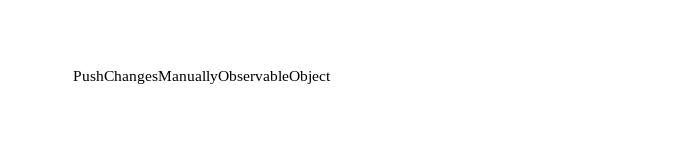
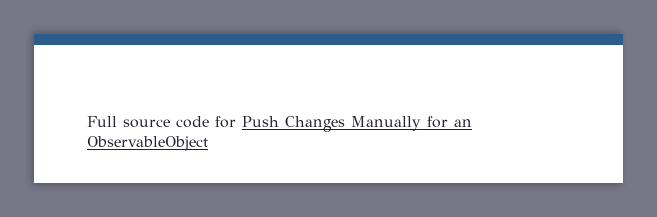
- PushChangesManuallyObservableObject
+ Full source code for Push Changes Manually for an ObservableObject

